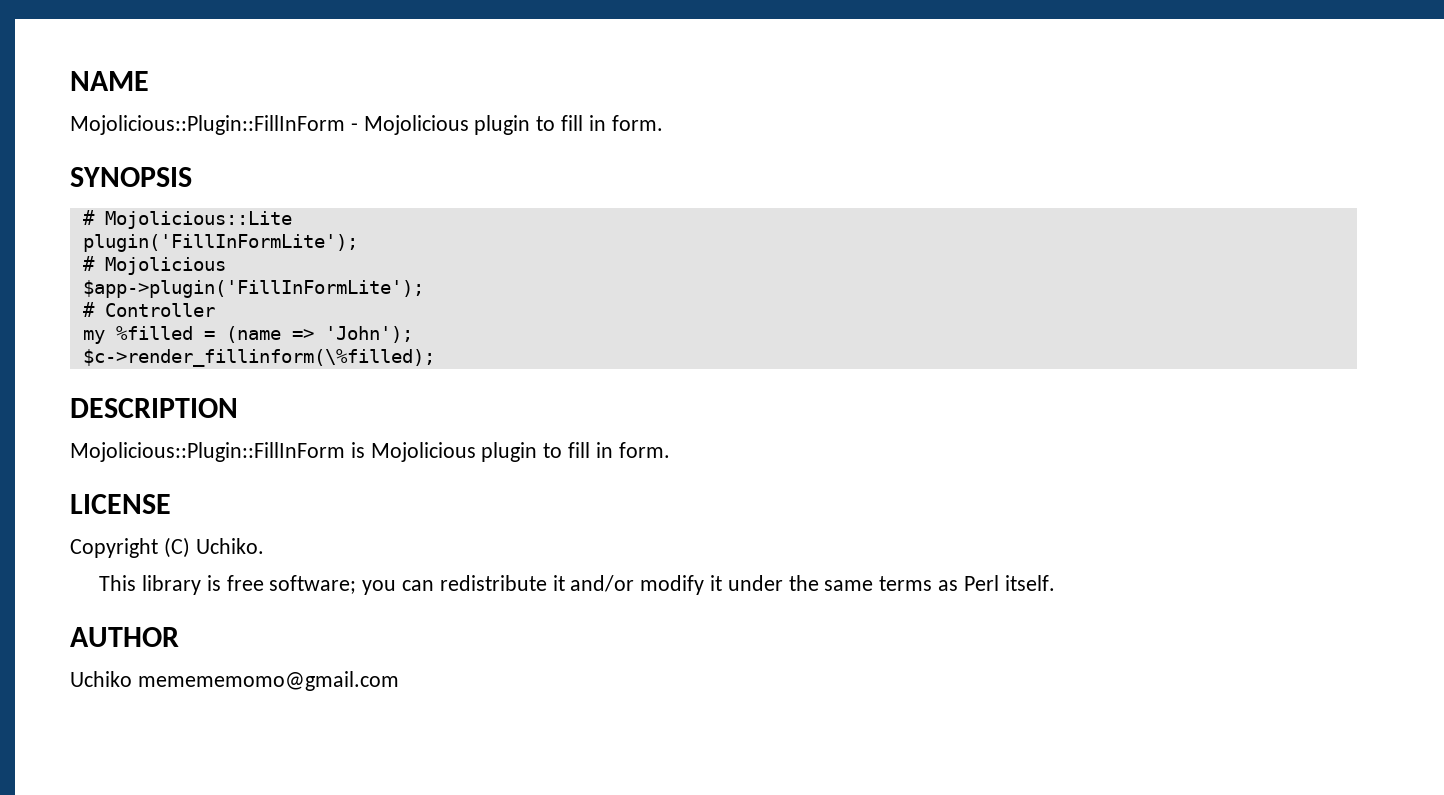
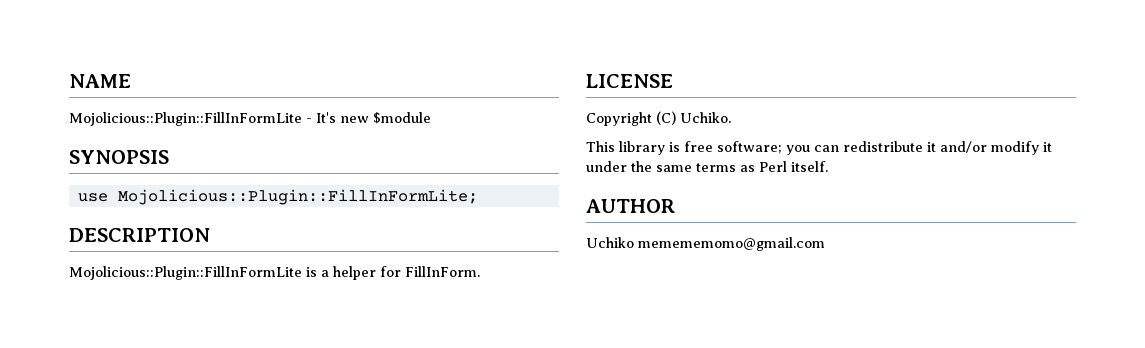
- Mojolicious::Plugin::FillInForm - Mojolicious plugin to fill in form.
+ Mojolicious::Plugin::FillInFormLite - It's new $module
  SYNOPSIS
- # Mojolicious::Lite
- plugin('FillInFormLite');
- # Mojolicious
- $app->plugin('FillInFormLite');
- # Controller
- my %filled = (name => 'John');
- $c->render_fillinform(\%filled);
+ use Mojolicious::Plugin::FillInFormLite;
  DESCRIPTION
- Mojolicious::Plugin::FillInForm is Mojolicious plugin to fill in form.
+ Mojolicious::Plugin::FillInFormLite is a helper for FillInForm.

